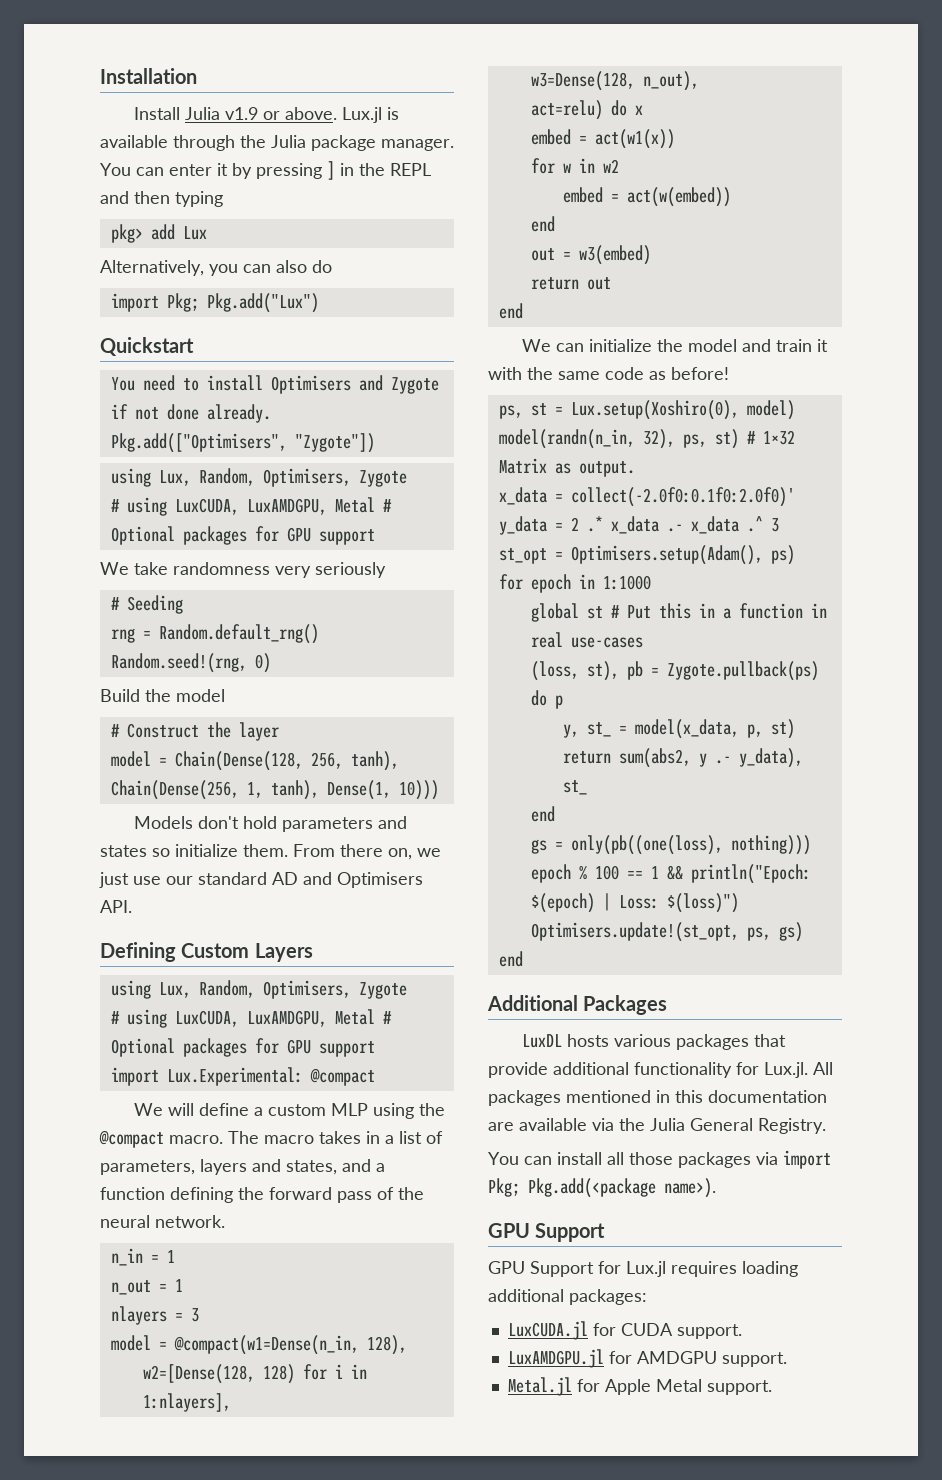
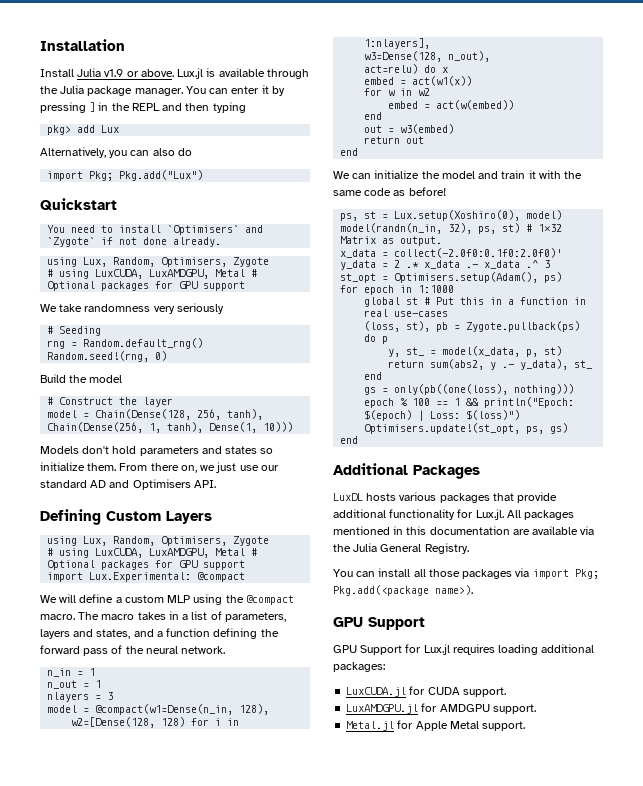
- You need to install Optimisers and Zygote if not done already. Pkg.add(["Optimisers", "Zygote"])
+ You need to install `Optimisers` and `Zygote` if not done already.

